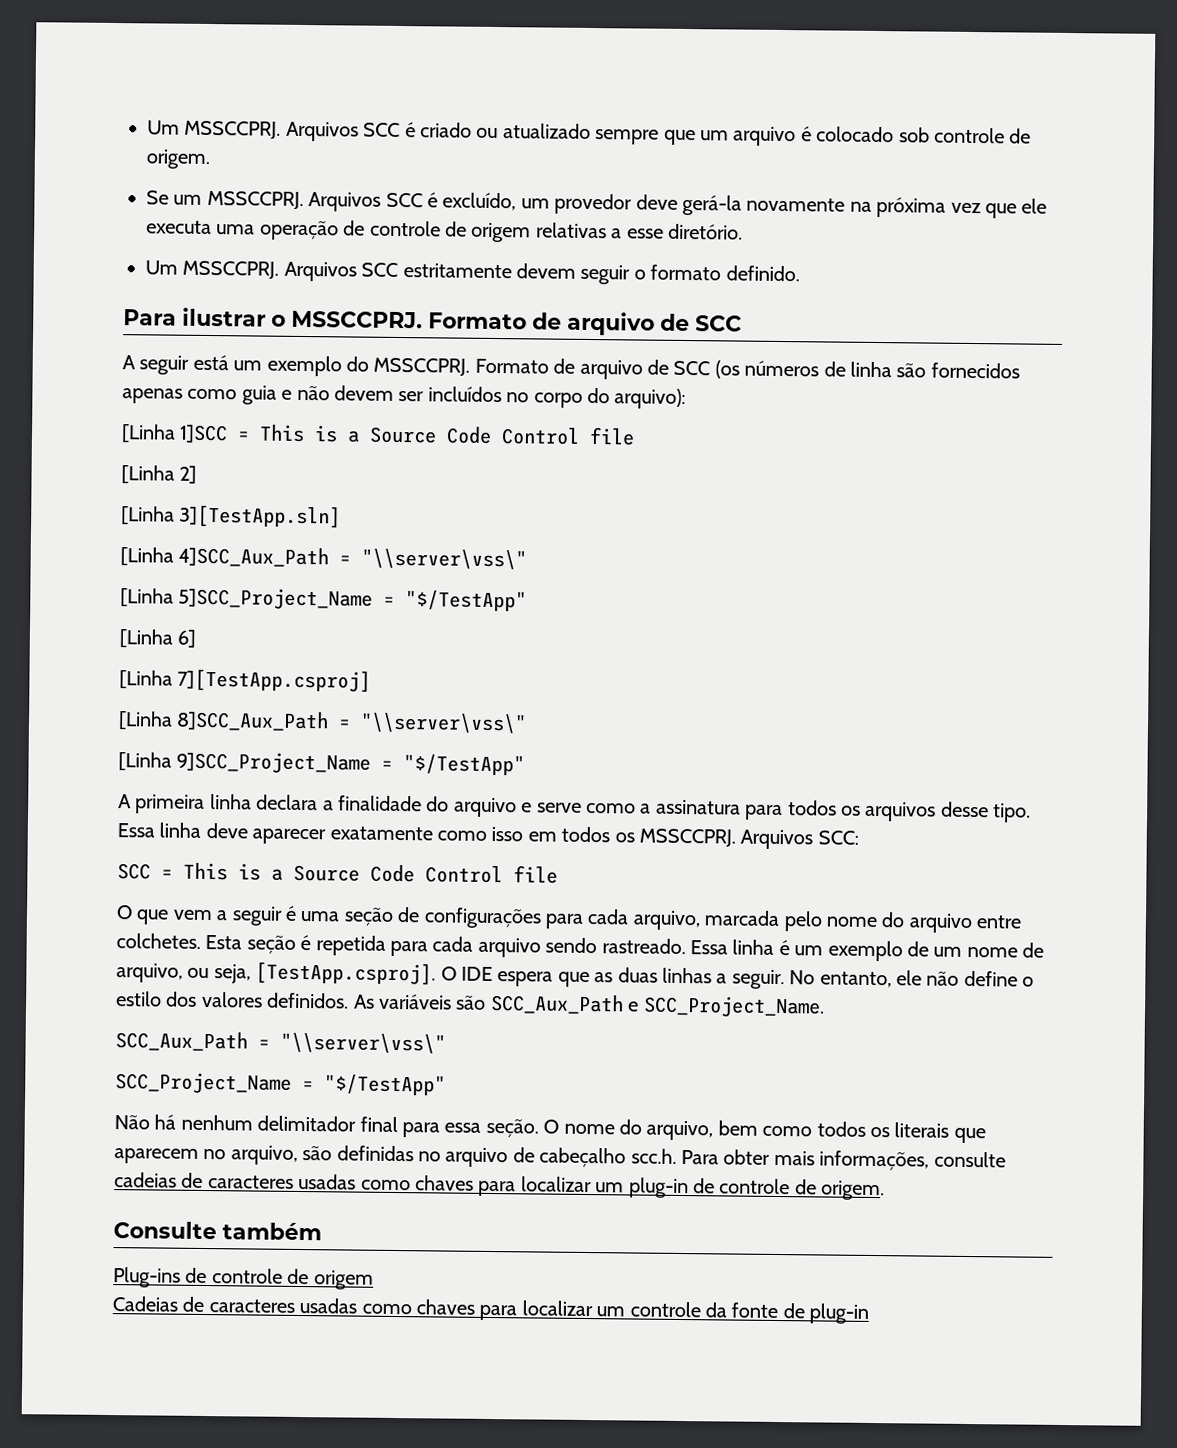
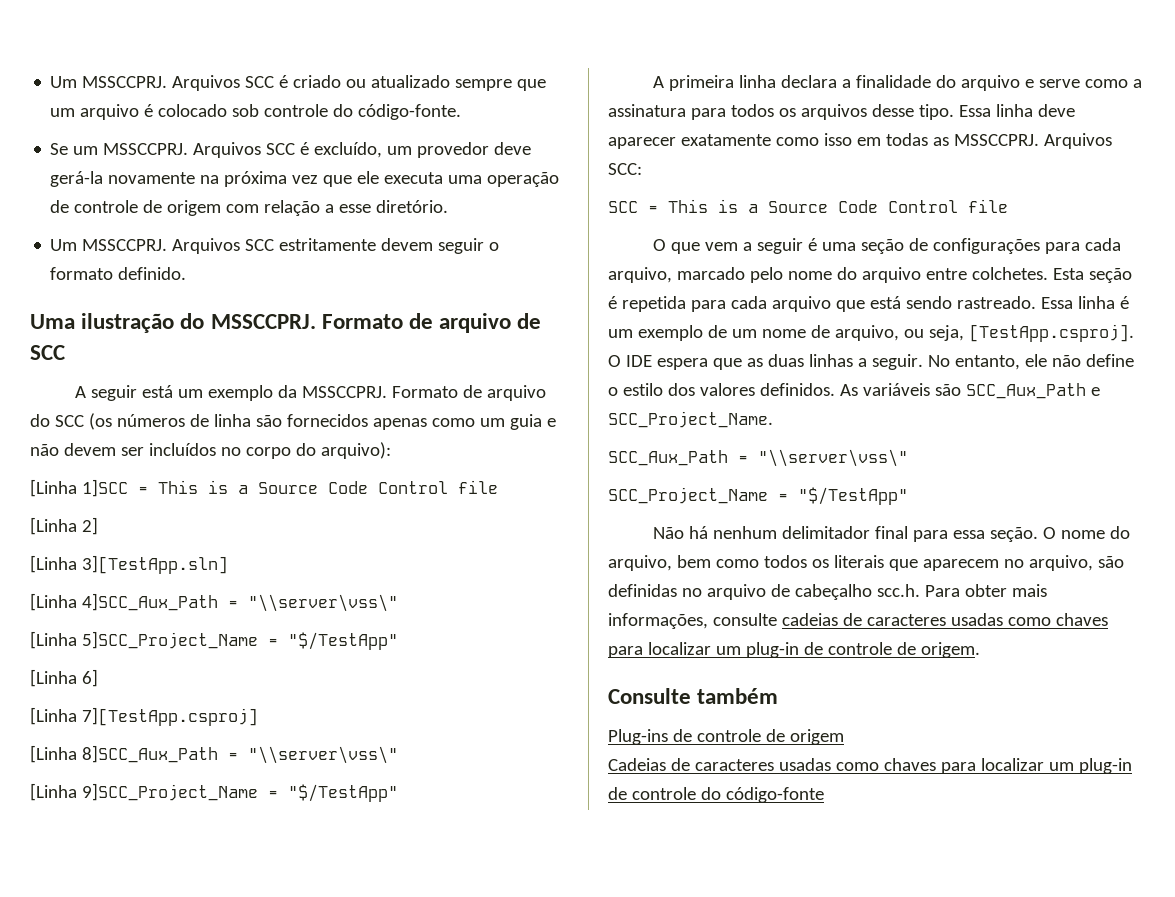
- Arquivos SCC é criado ou atualizado sempre que um arquivo é colocado sob controle de origem.
+ Arquivos SCC é criado ou atualizado sempre que um arquivo é colocado sob controle do código-fonte.
- Arquivos SCC é excluído, um provedor deve gerá-la novamente na próxima vez que ele executa uma operação de controle de origem relativas a esse diretório.
+ Arquivos SCC é excluído, um provedor deve gerá-la novamente na próxima vez que ele executa uma operação de controle de origem com relação a esse diretório.
- Para ilustrar o MSSCCPRJ.
+ Uma ilustração do MSSCCPRJ.
- A seguir está um exemplo do MSSCCPRJ. Formato de arquivo de SCC (os números de linha são fornecidos apenas como guia e não devem ser incluídos no corpo do arquivo):
+ A seguir está um exemplo da MSSCCPRJ. Formato de arquivo do SCC (os números de linha são fornecidos apenas como um guia e não devem ser incluídos no corpo do arquivo):
- Essa linha deve aparecer exatamente como isso em todos os MSSCCPRJ.
+ Essa linha deve aparecer exatamente como isso em todas as MSSCCPRJ.
- O que vem a seguir é uma seção de configurações para cada arquivo, marcada pelo nome do arquivo entre colchetes.
+ O que vem a seguir é uma seção de configurações para cada arquivo, marcado pelo nome do arquivo entre colchetes.
- Esta seção é repetida para cada arquivo sendo rastreado.
+ Esta seção é repetida para cada arquivo que está sendo rastreado.
- Cadeias de caracteres usadas como chaves para localizar um controle da fonte de plug-in
+ Cadeias de caracteres usadas como chaves para localizar um plug-in de controle do código-fonte

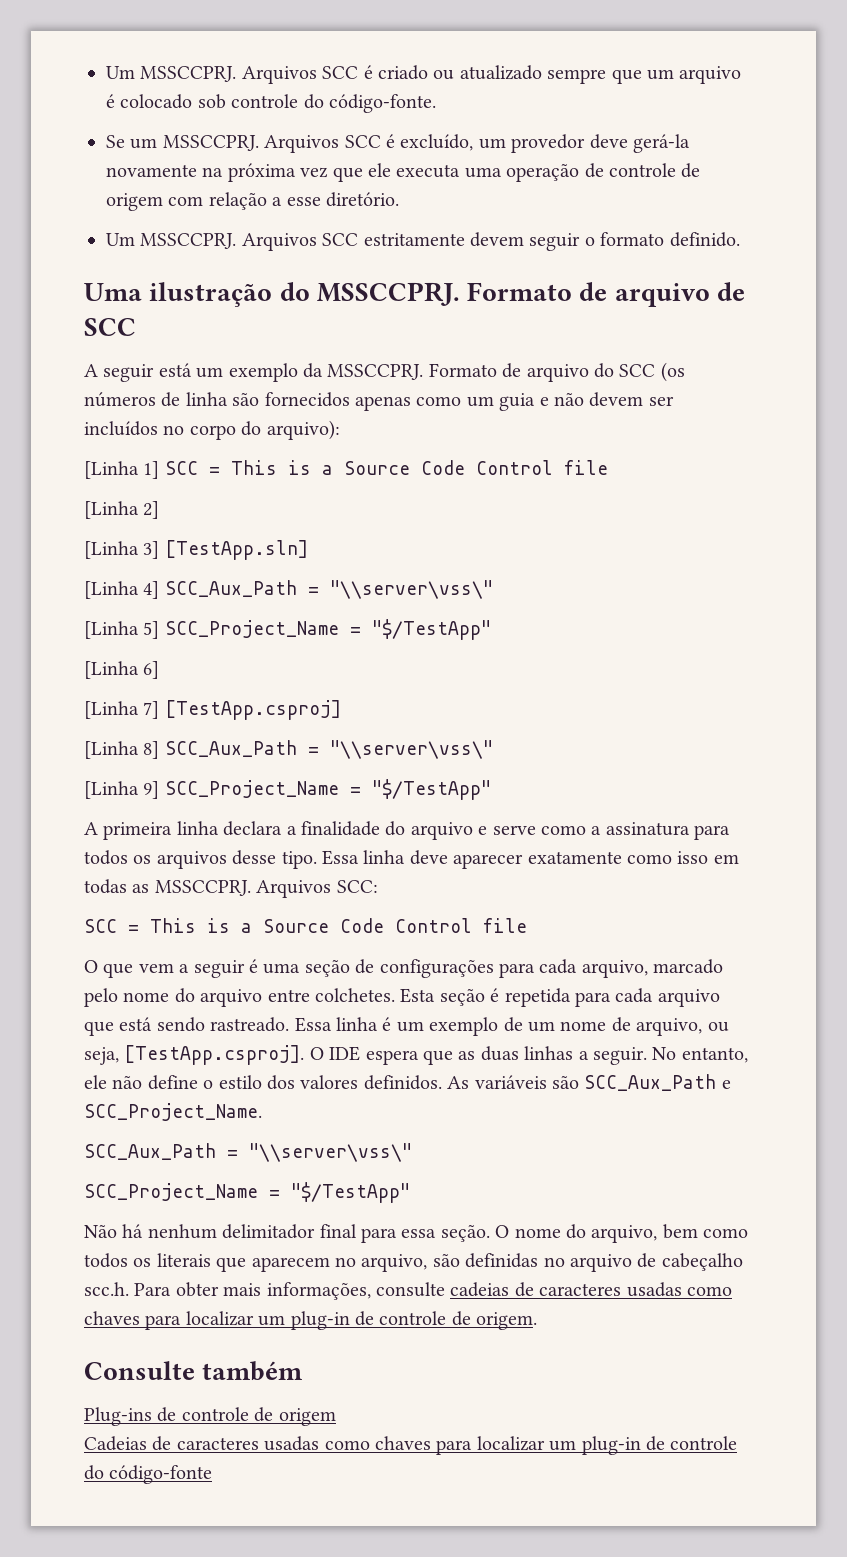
- [Linha 1]SCC = This is a Source Code Control file
+ [Linha 1] SCC = This is a Source Code Control file
- [Linha 3][TestApp.sln]
- [Linha 4]SCC_Aux_Path = "\\server\vss\"
- [Linha 5]SCC_Project_Name = "$/TestApp"
+ [Linha 3] [TestApp.sln]
+ [Linha 4] SCC_Aux_Path = "\\server\vss\"
+ [Linha 5] SCC_Project_Name = "$/TestApp"
- [Linha 7][TestApp.csproj]
- [Linha 8]SCC_Aux_Path = "\\server\vss\"
- [Linha 9]SCC_Project_Name = "$/TestApp"
+ [Linha 7] [TestApp.csproj]
+ [Linha 8] SCC_Aux_Path = "\\server\vss\"
+ [Linha 9] SCC_Project_Name = "$/TestApp"

